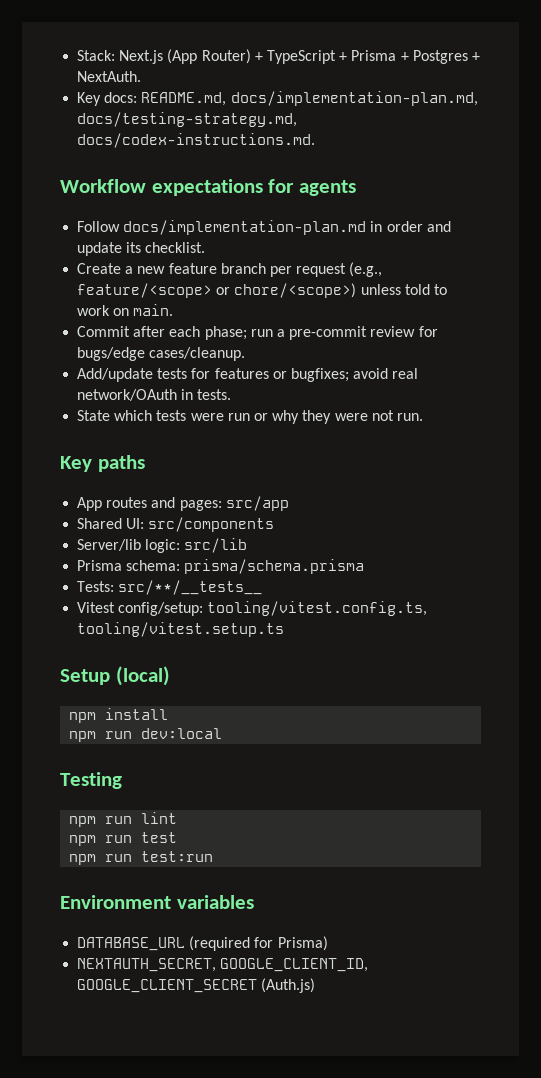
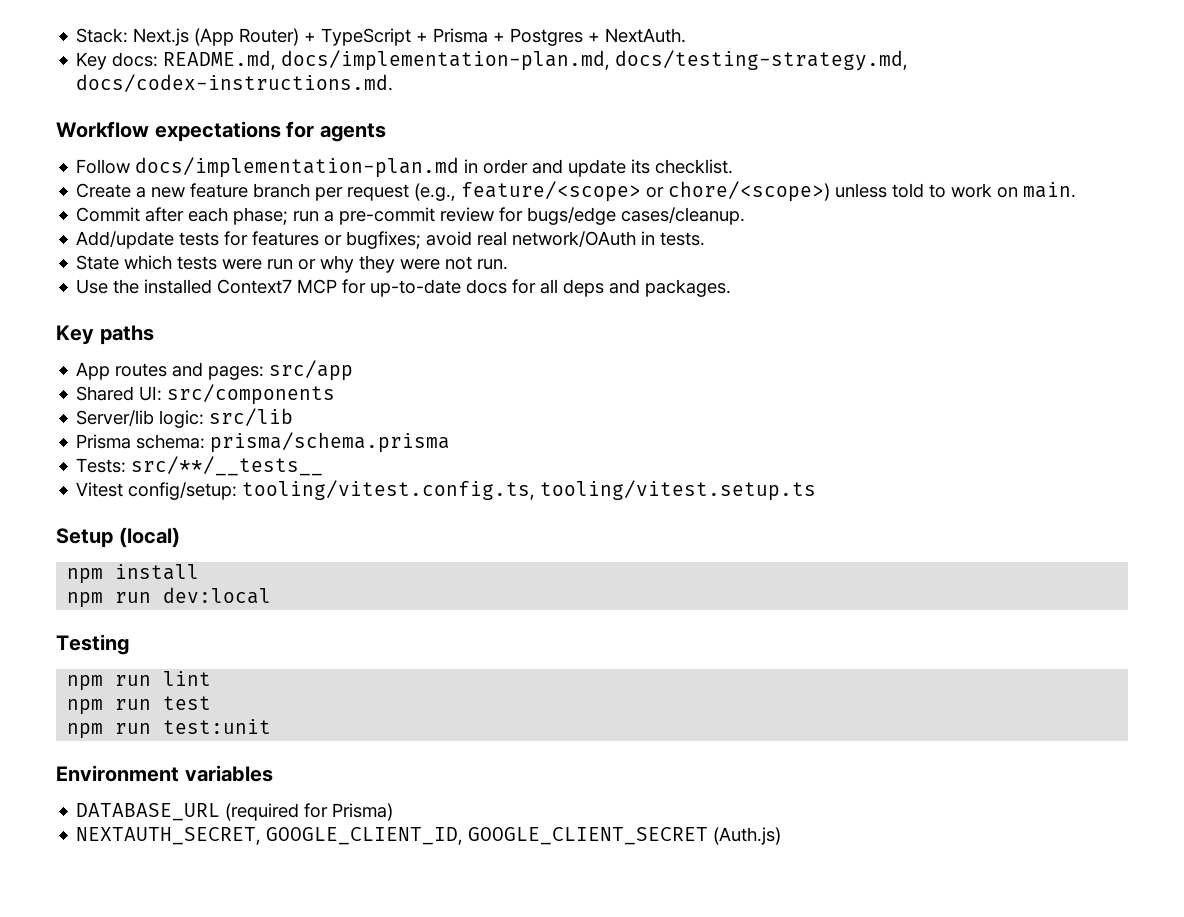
+ Use the installed Context7 MCP for up-to-date docs for all deps and packages.
- npm run test:run
+ npm run test:unit

